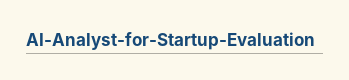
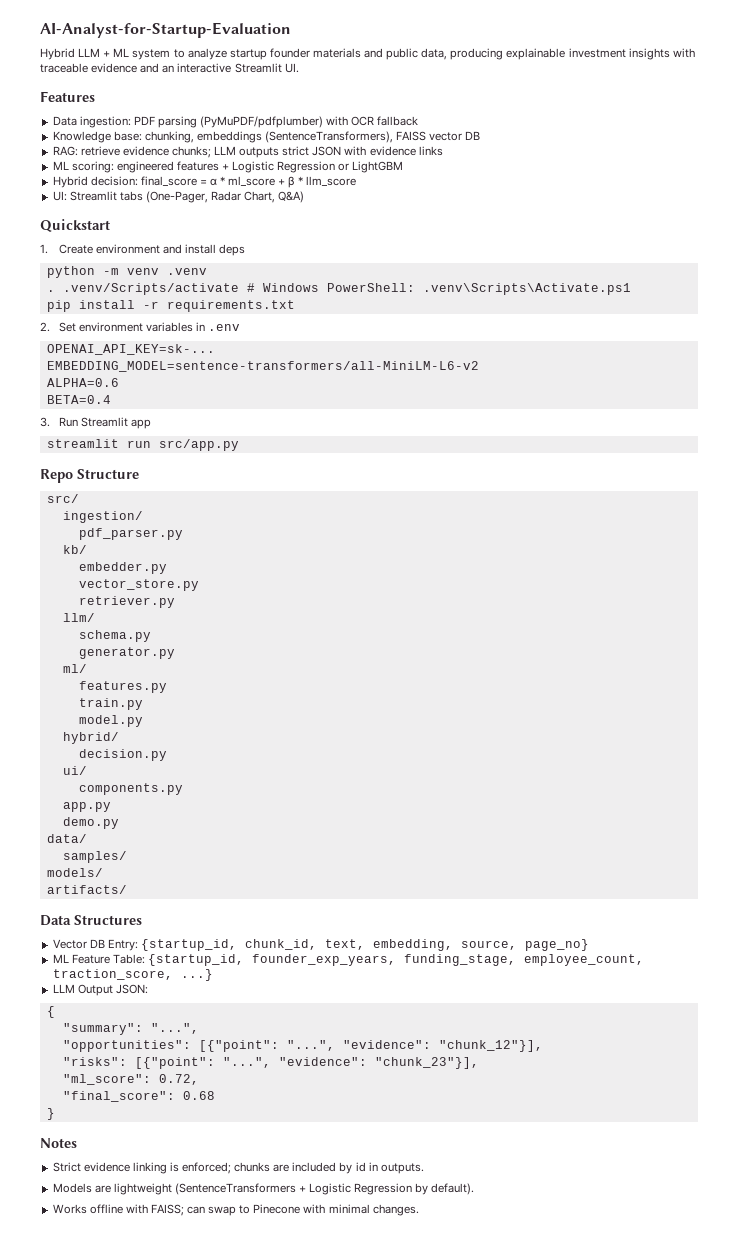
+ Hybrid LLM + ML system to analyze startup founder materials and public data, producing explainable investment insights with traceable evidence and an interactive Streamlit UI.
+ Features
+ Data ingestion: PDF parsing (PyMuPDF/pdfplumber) with OCR fallback
+ Knowledge base: chunking, embeddings (SentenceTransformers), FAISS vector DB
+ RAG: retrieve evidence chunks; LLM outputs strict JSON with evidence links
+ ML scoring: engineered features + Logistic Regression or LightGBM
+ Hybrid decision: final_score = α * ml_score + β * llm_score
+ UI: Streamlit tabs (One-Pager, Radar Chart, Q&A)
+ Quickstart
+ 1. Create environment and install deps
+ python -m venv .venv
+ . .venv/Scripts/activate # Windows PowerShell: .venv\Scripts\Activate.ps1
+ pip install -r requirements.txt
+ 2. Set environment variables in .env
+ OPENAI_API_KEY=sk-...
+ EMBEDDING_MODEL=sentence-transformers/all-MiniLM-L6-v2
+ ALPHA=0.6
+ BETA=0.4
+ 3. Run Streamlit app
+ streamlit run src/app.py
+ Repo Structure
+ src/
+ ingestion/
+ pdf_parser.py
+ kb/
+ embedder.py
+ vector_store.py
+ retriever.py
+ llm/
+ schema.py
+ generator.py
+ ml/
+ features.py
+ train.py
+ model.py
+ hybrid/
+ decision.py
+ ui/
+ components.py
+ app.py
+ demo.py
+ data/
+ samples/
+ models/
+ artifacts/
+ Data Structures
+ Vector DB Entry: {startup_id, chunk_id, text, embedding, source, page_no}
+ ML Feature Table: {startup_id, founder_exp_years, funding_stage, employee_count, traction_score, ...}
+ LLM Output JSON:
+ {
+ "summary": "...",
+ "opportunities": [{"point": "...", "evidence": "chunk_12"}],
+ "risks": [{"point": "...", "evidence": "chunk_23"}],
+ "ml_score": 0.72,
+ "final_score": 0.68
+ }
+ Notes
+ Strict evidence linking is enforced; chunks are included by id in outputs.
+ Models are lightweight (SentenceTransformers + Logistic Regression by default).
+ Works offline with FAISS; can swap to Pinecone with minimal changes.

